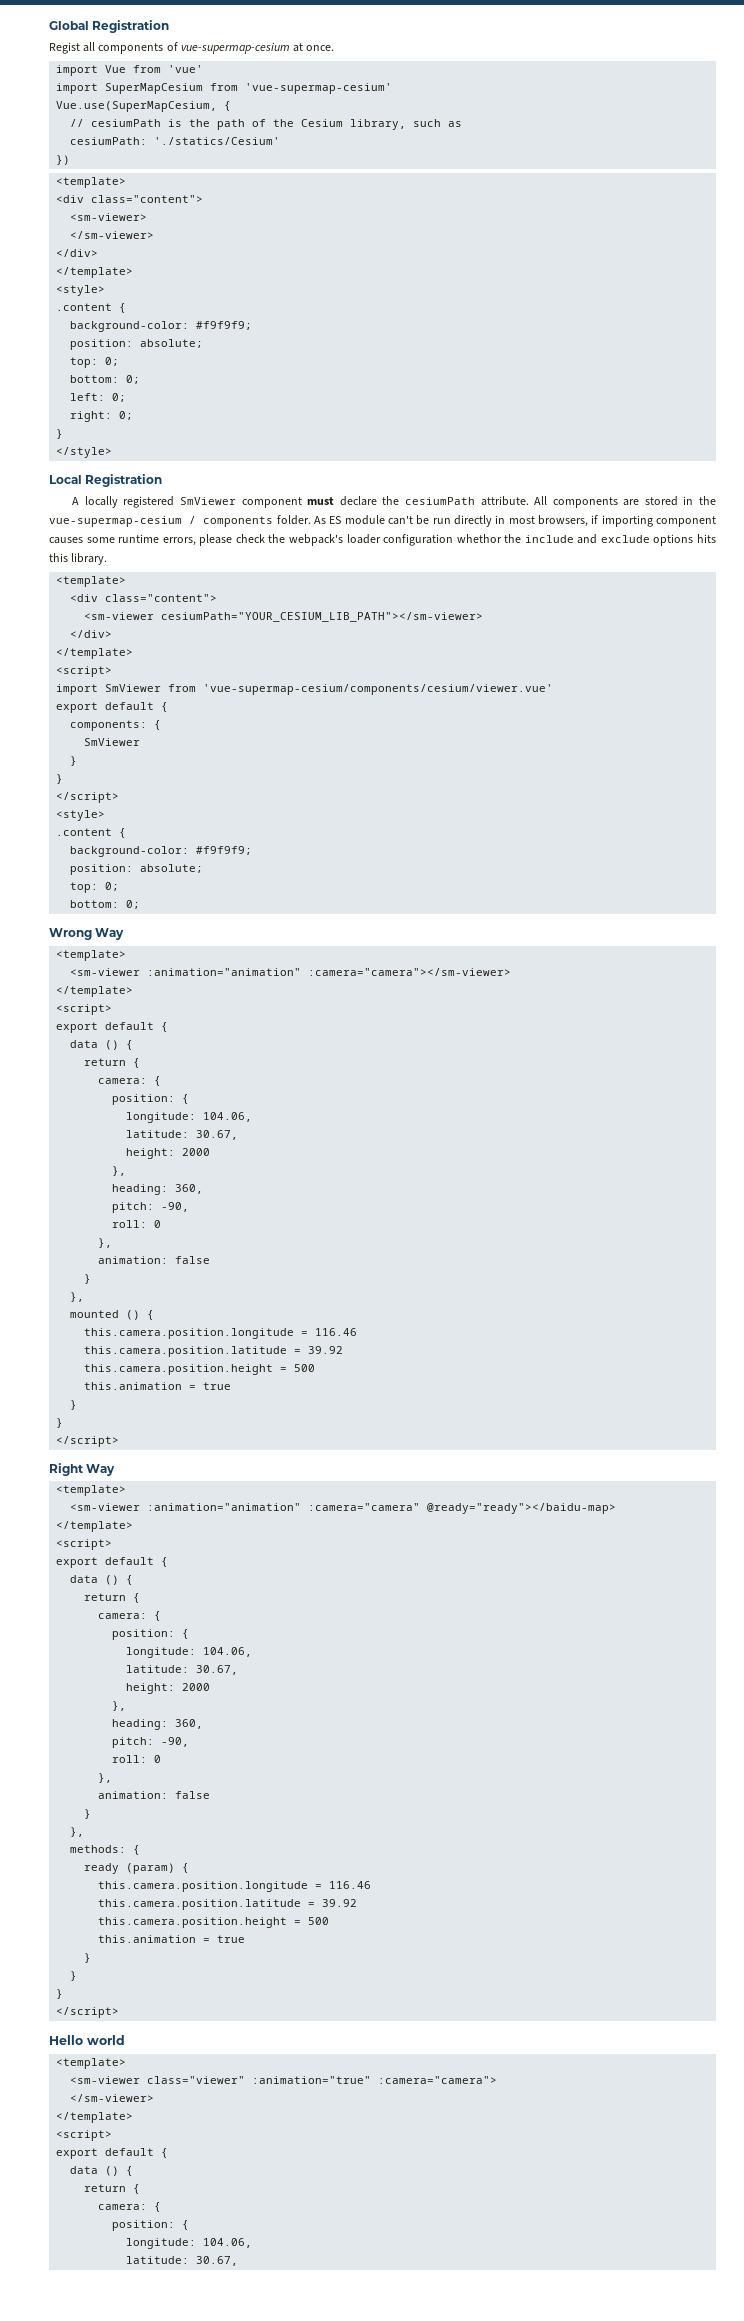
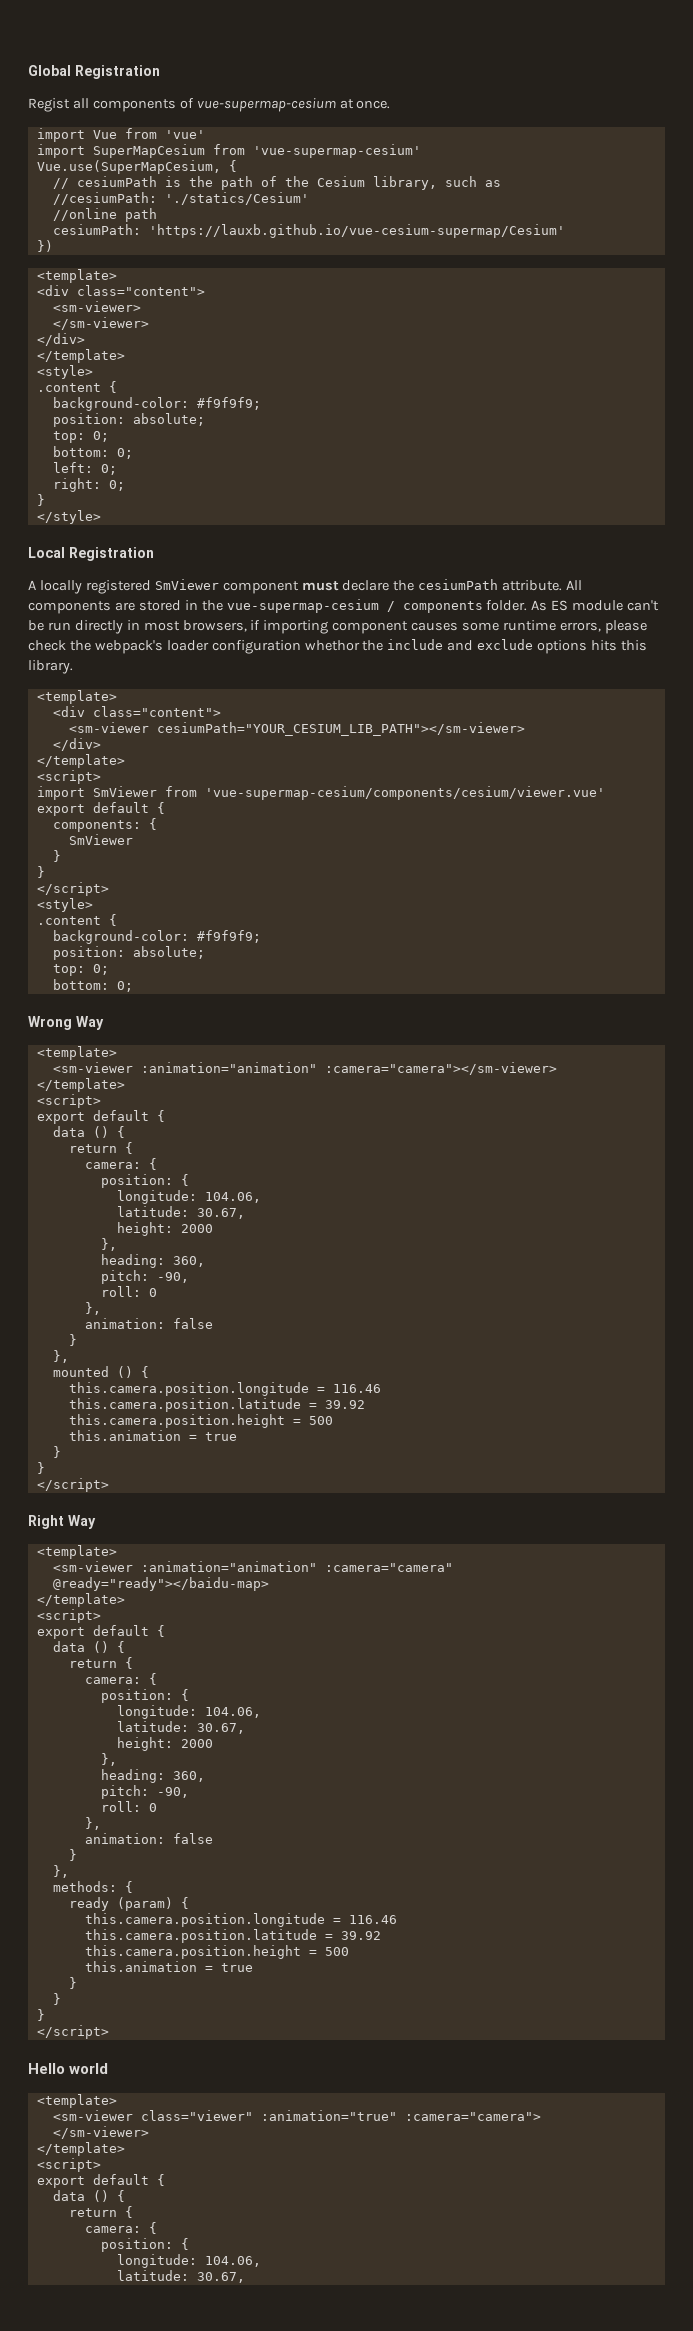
+ //cesiumPath: './statics/Cesium'
+ //online path
- cesiumPath: './statics/Cesium'
+ cesiumPath: 'https://lauxb.github.io/vue-cesium-supermap/Cesium'

